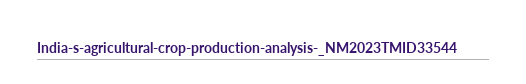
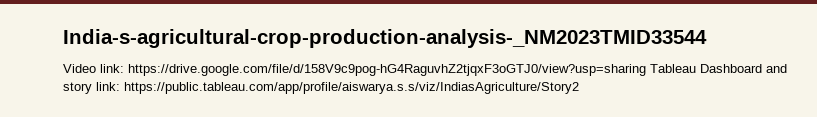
+ Video link: https://drive.google.com/file/d/158V9c9pog-hG4RaguvhZ2tjqxF3oGTJ0/view?usp=sharing Tableau Dashboard and story link: https://public.tableau.com/app/profile/aiswarya.s.s/viz/IndiasAgriculture/Story2

